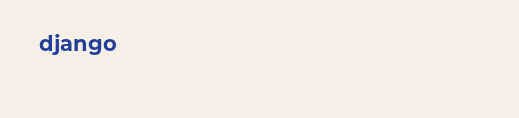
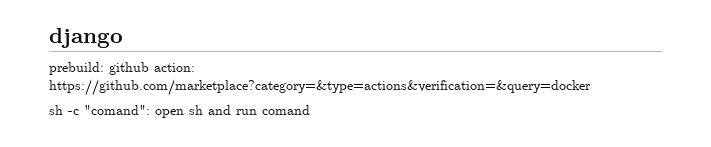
+ prebuild: github action: https://github.com/marketplace?category=&type=actions&verification=&query=docker
+ sh -c "comand": open sh and run comand

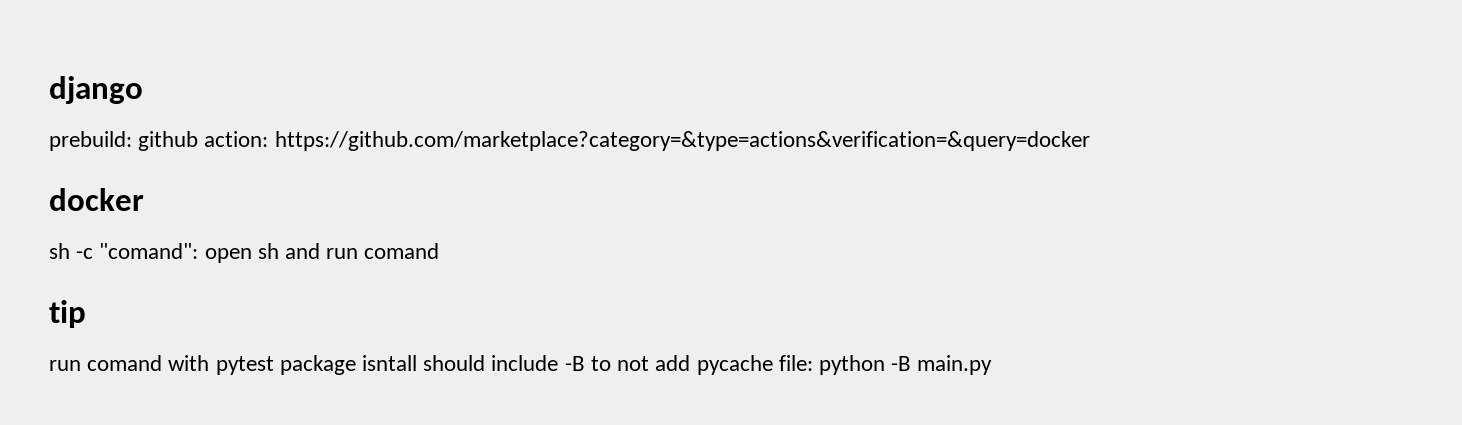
+ docker
+ tip
+ run comand with pytest package isntall should include -B to not add pycache file: python -B main.py

